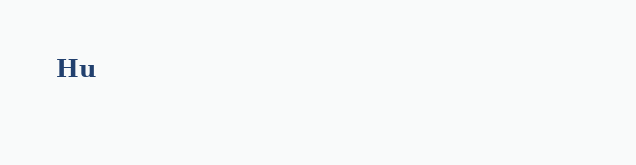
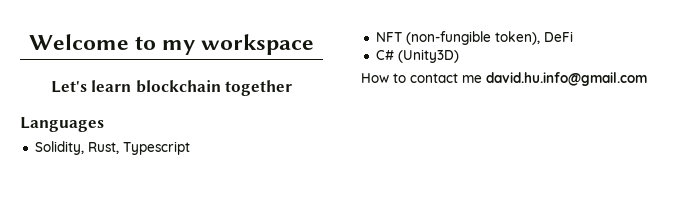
- Hu
+ Welcome to my workspace
+ Let's learn blockchain together
+ Languages
+ Solidity, Rust, Typescript
+ NFT (non-fungible token), DeFi
+ C# (Unity3D)
+ How to contact me david.hu.info@gmail.com

